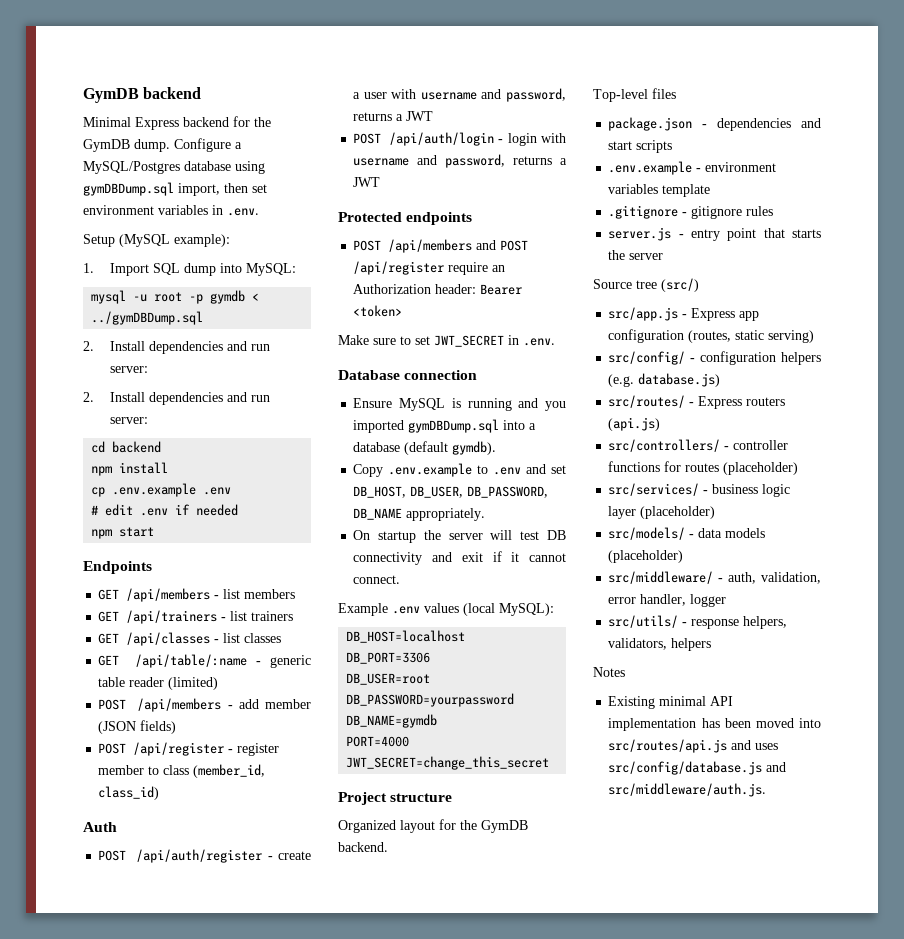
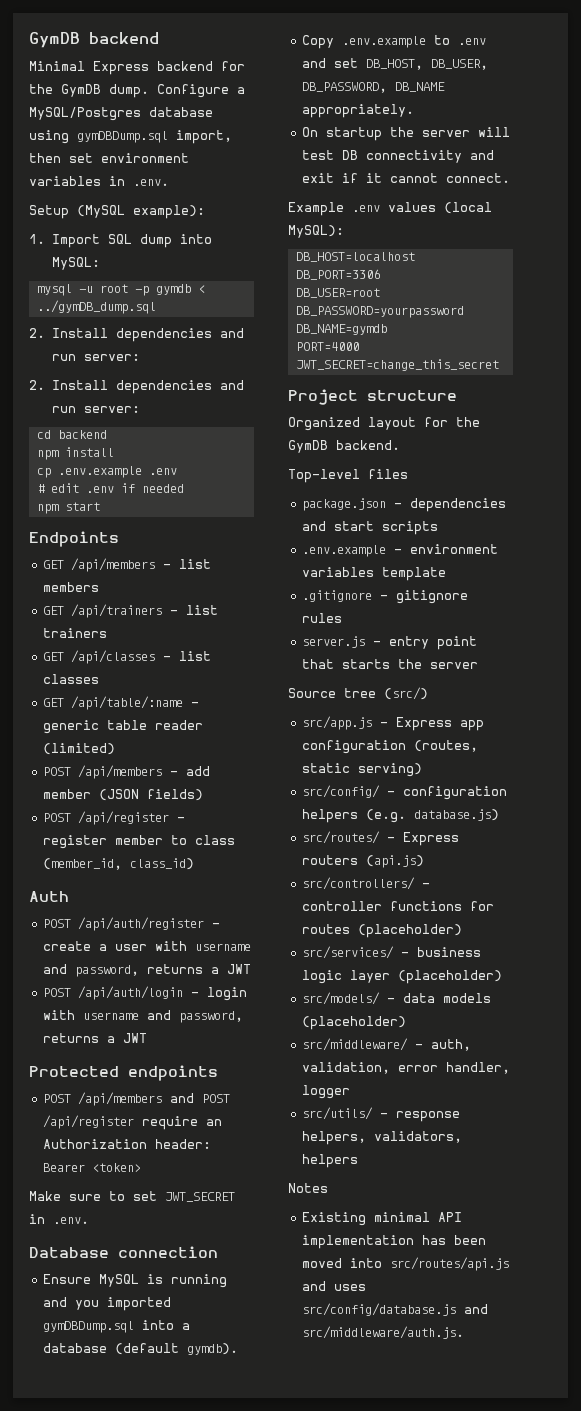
- mysql -u root -p gymdb < ../gymDBDump.sql
+ mysql -u root -p gymdb < ../gymDB_dump.sql

